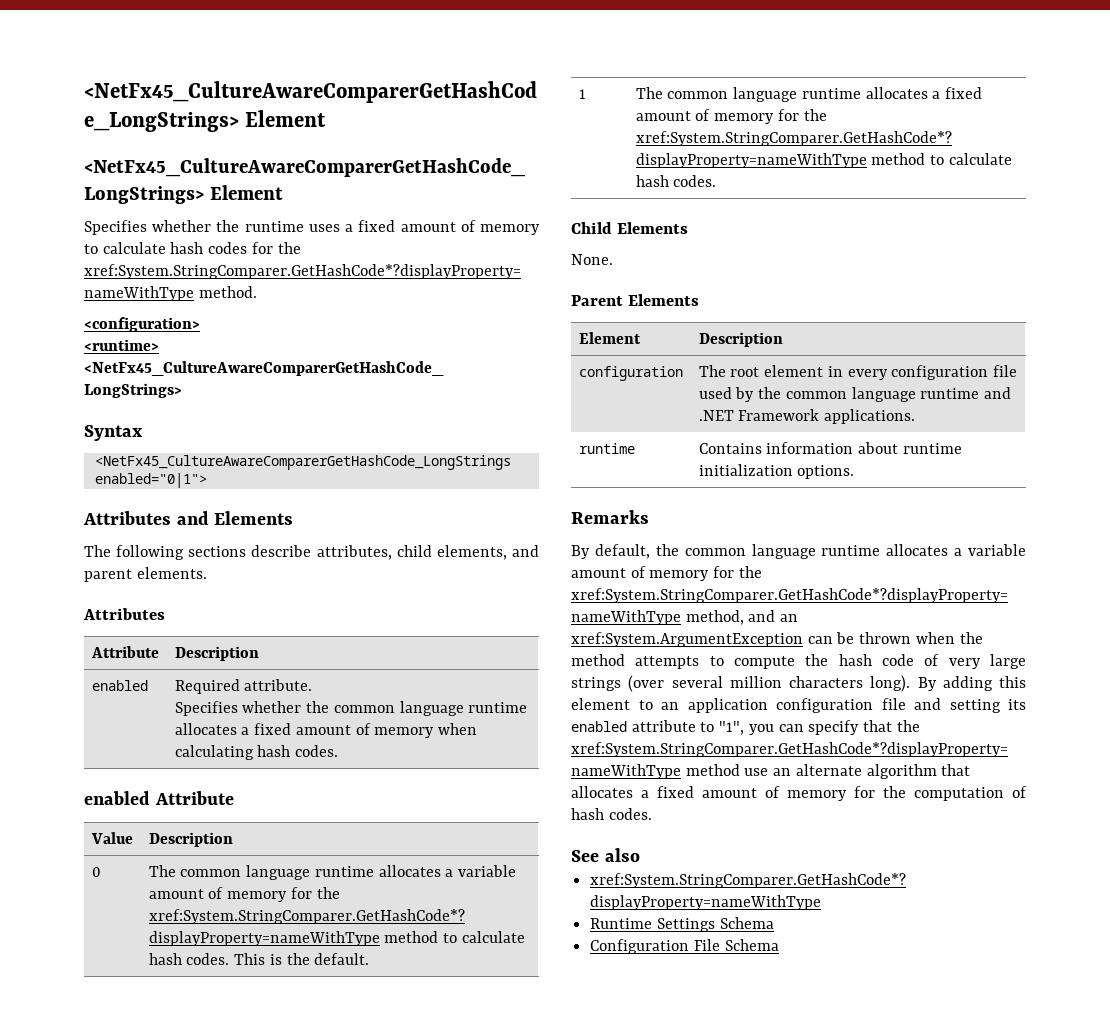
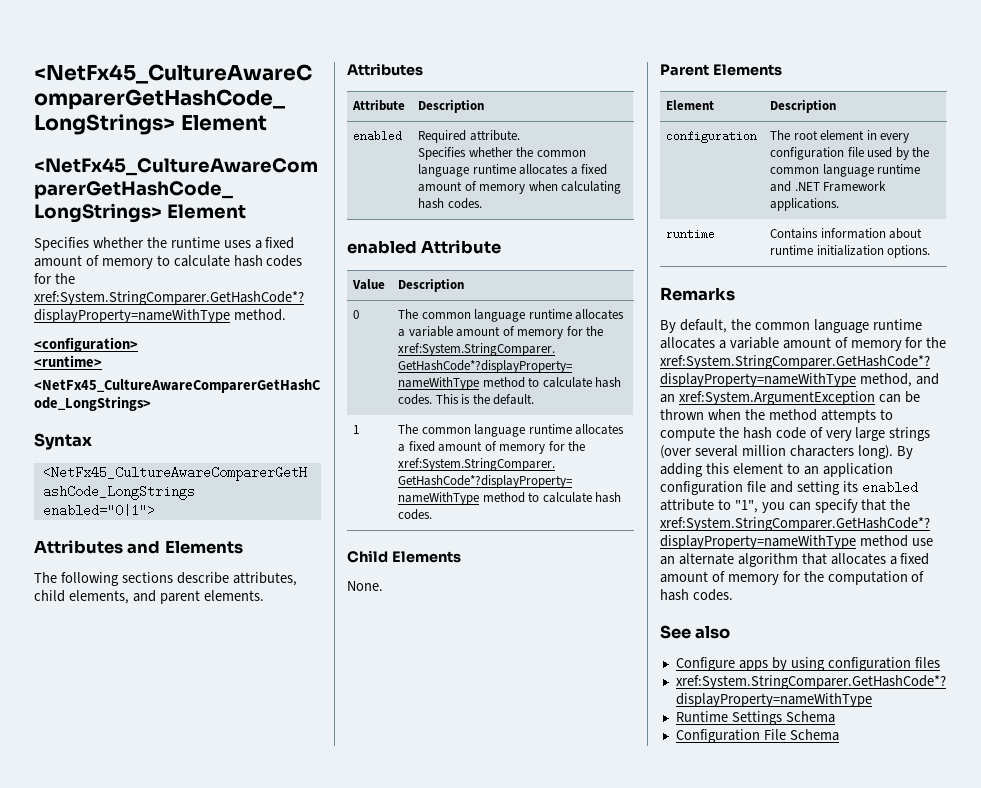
+ Configure apps by using configuration files

